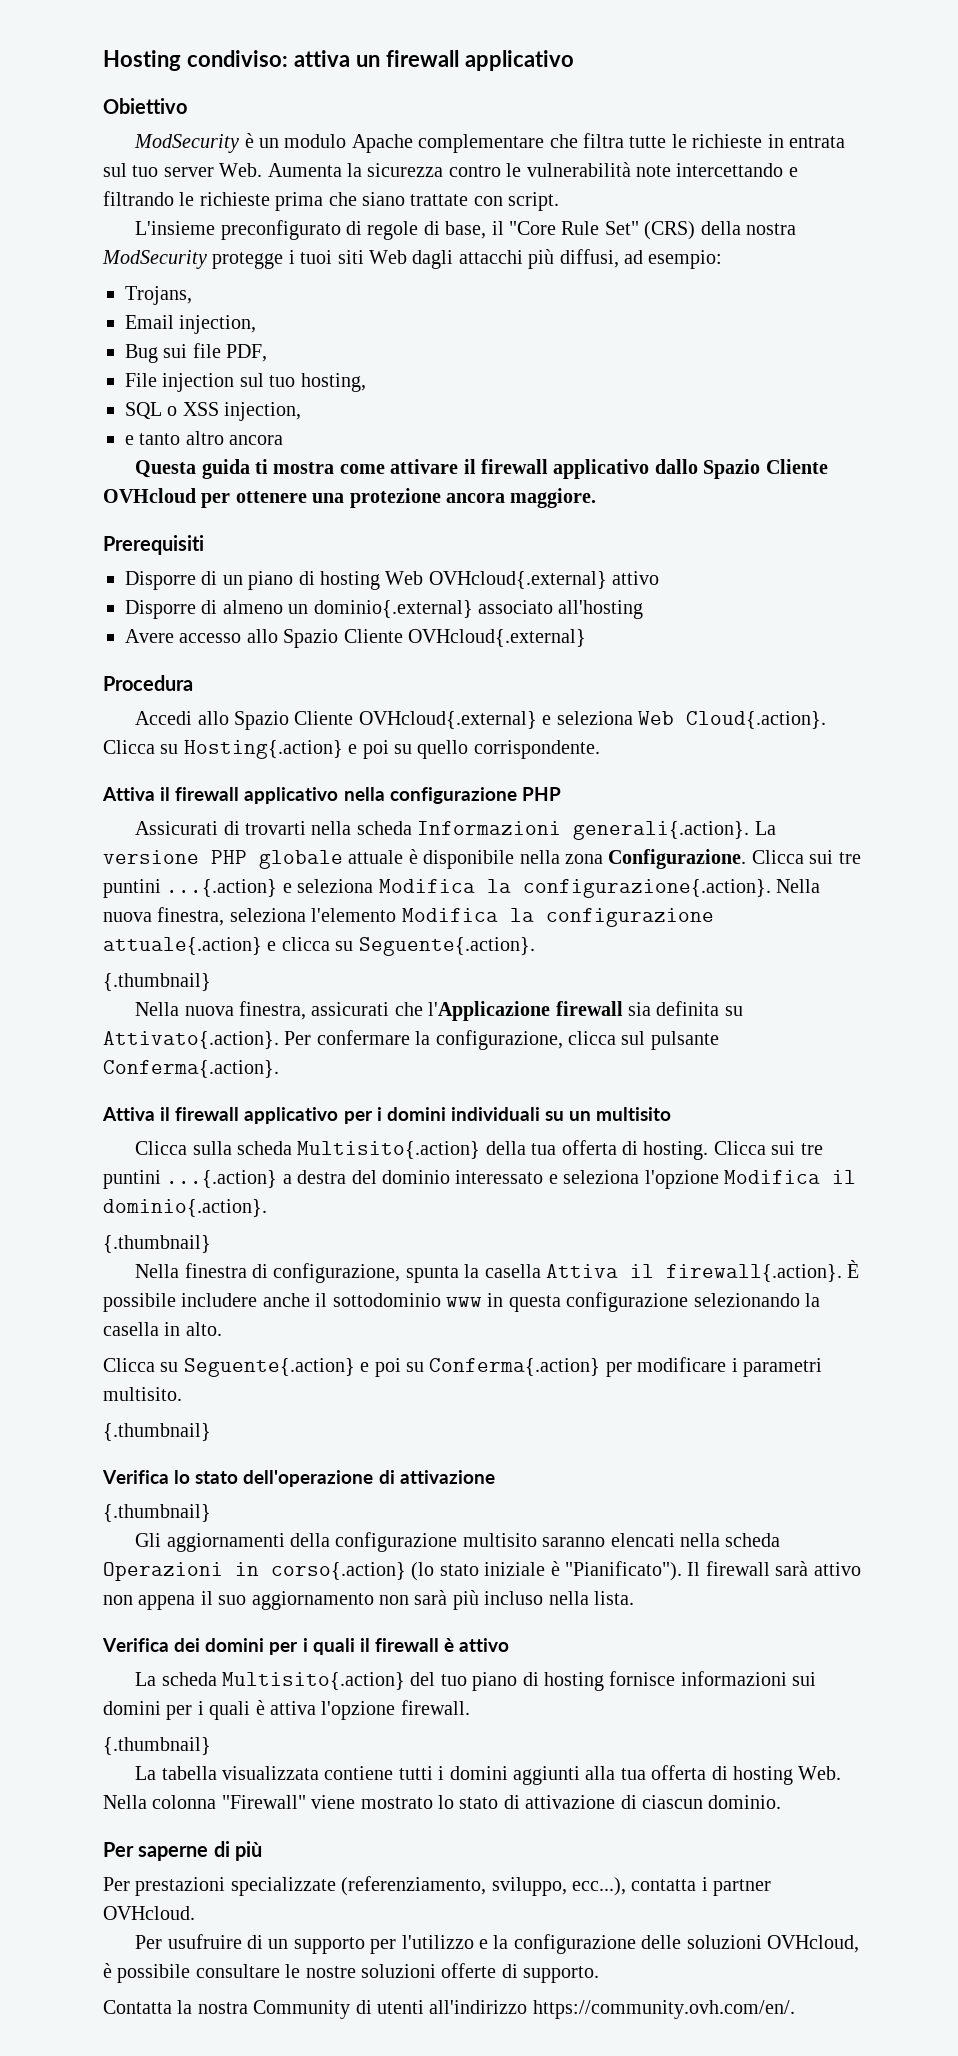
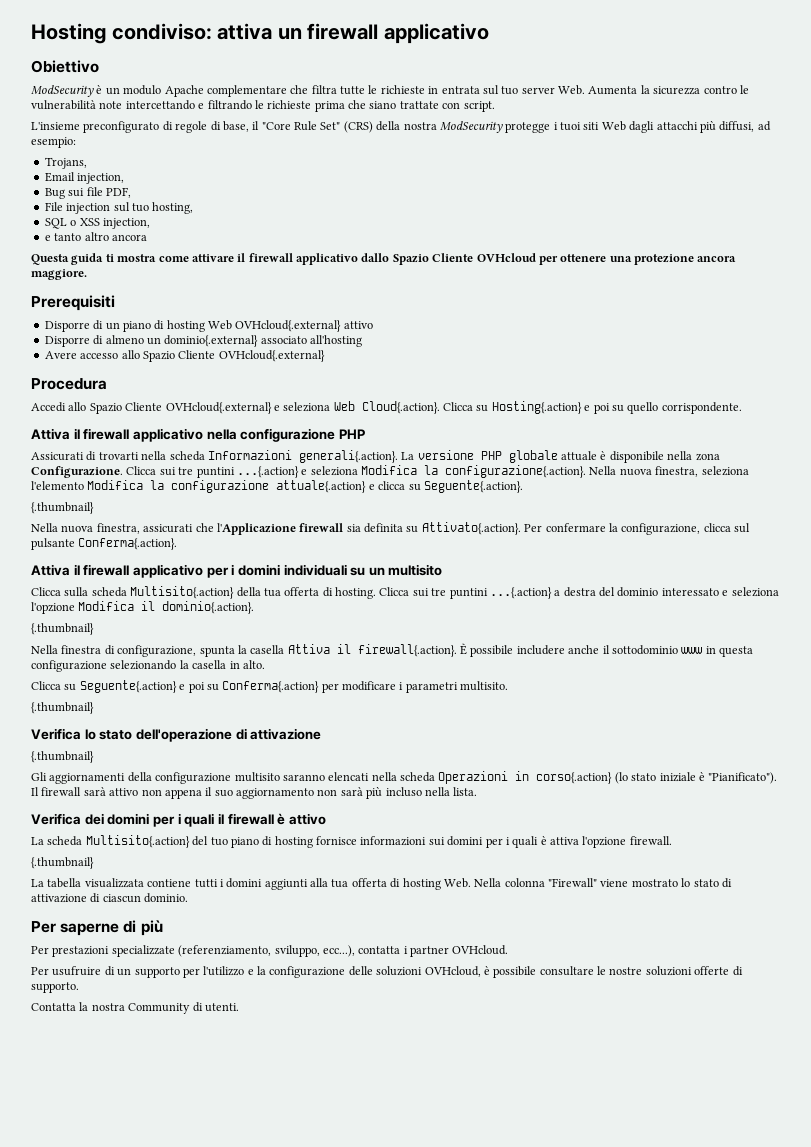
- Contatta la nostra Community di utenti all'indirizzo https://community.ovh.com/en/.
+ Contatta la nostra Community di utenti.

